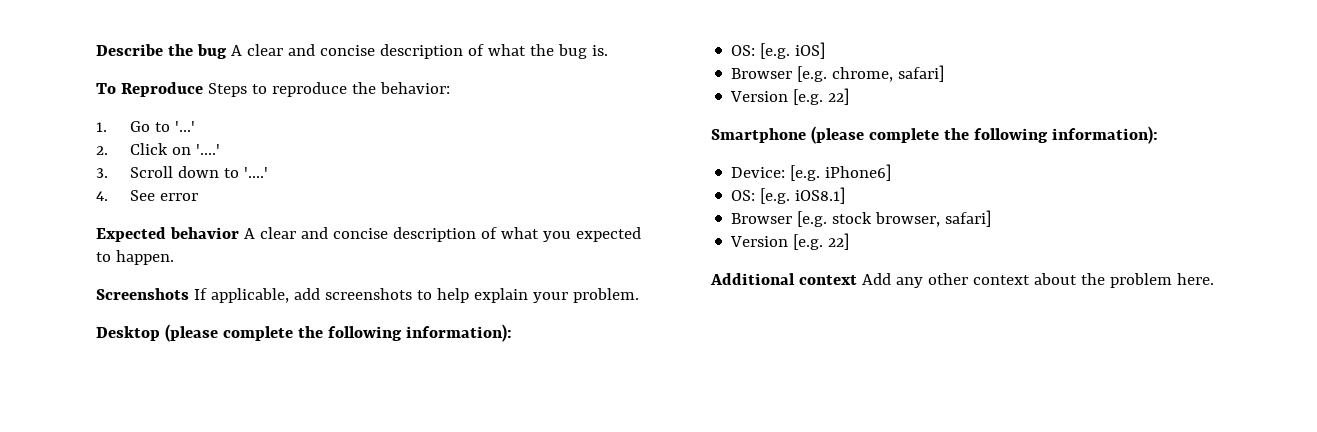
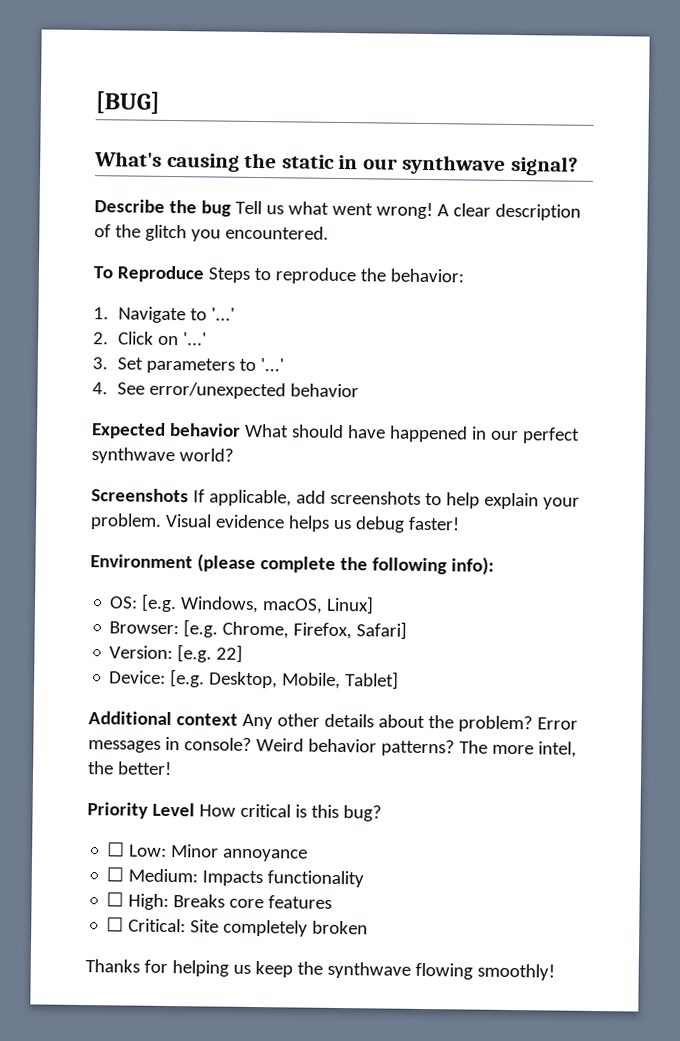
- Describe the bug A clear and concise description of what the bug is.
+ [BUG]
+ What's causing the static in our synthwave signal?
+ Describe the bug Tell us what went wrong! A clear description of the glitch you encountered.
- 1. Go to '...'
+ 1. Navigate to '...'
- 2. Click on '....'
+ 2. Click on '...'
- 3. Scroll down to '....'
+ 3. Set parameters to '...'
- 4. See error
+ 4. See error/unexpected behavior
- Expected behavior A clear and concise description of what you expected to happen.
+ Expected behavior What should have happened in our perfect synthwave world?
- Screenshots If applicable, add screenshots to help explain your problem.
- Desktop (please complete the following information):
- OS: [e.g. iOS]
- Browser [e.g. chrome, safari]
- Version [e.g. 22]
- Smartphone (please complete the following information):
- Device: [e.g. iPhone6]
- OS: [e.g. iOS8.1]
- Browser [e.g. stock browser, safari]
- Version [e.g. 22]
- Additional context Add any other context about the problem here.
+ Screenshots If applicable, add screenshots to help explain your problem. Visual evidence helps us debug faster!
+ Environment (please complete the following info):
+ OS: [e.g. Windows, macOS, Linux]
+ Browser: [e.g. Chrome, Firefox, Safari]
+ Version: [e.g. 22]
+ Device: [e.g. Desktop, Mobile, Tablet]
+ Additional context Any other details about the problem? Error messages in console? Weird behavior patterns? The more intel, the better!
+ Priority Level How critical is this bug?
+ ☐ Low: Minor annoyance
+ ☐ Medium: Impacts functionality
+ ☐ High: Breaks core features
+ ☐ Critical: Site completely broken
+ Thanks for helping us keep the synthwave flowing smoothly!

